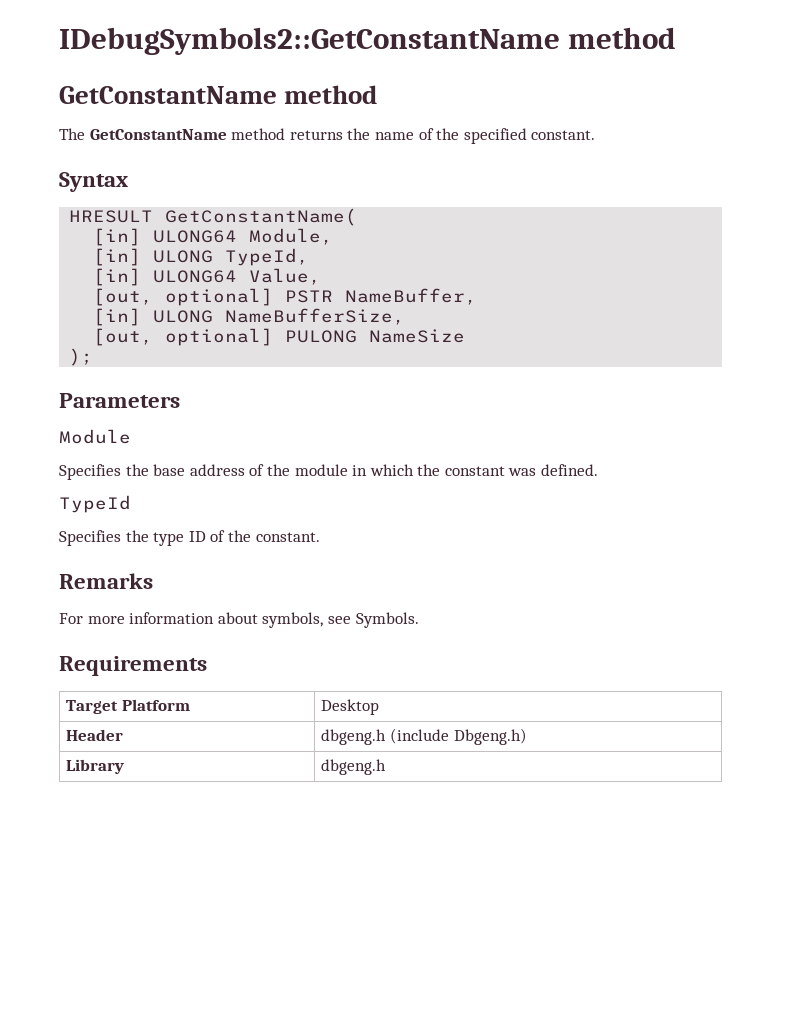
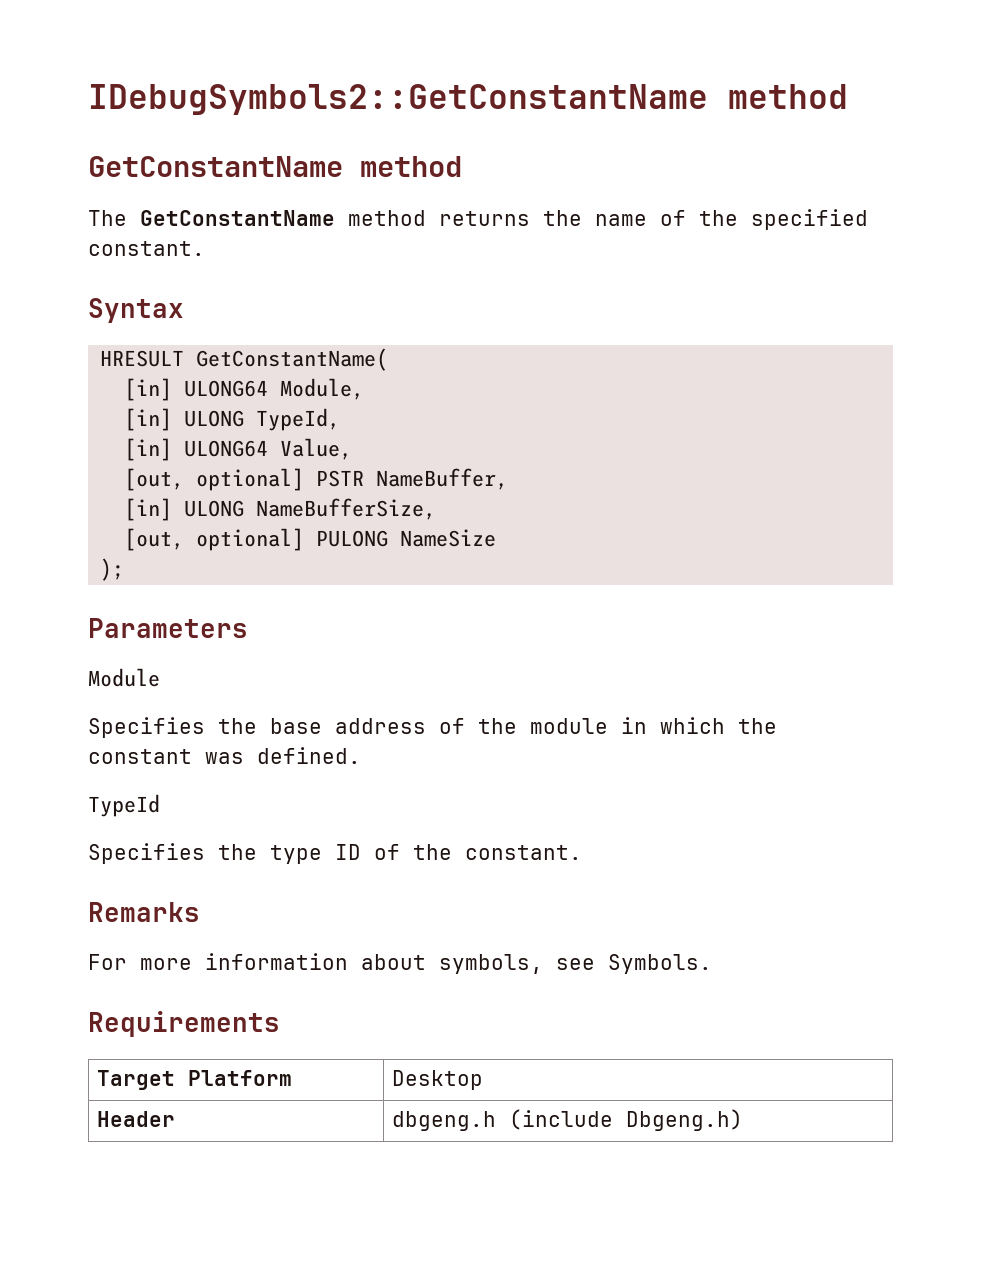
- Library | dbgeng.h

